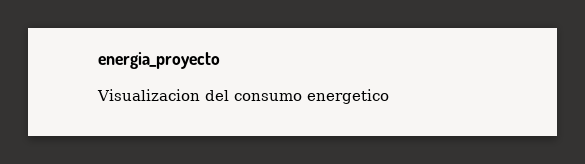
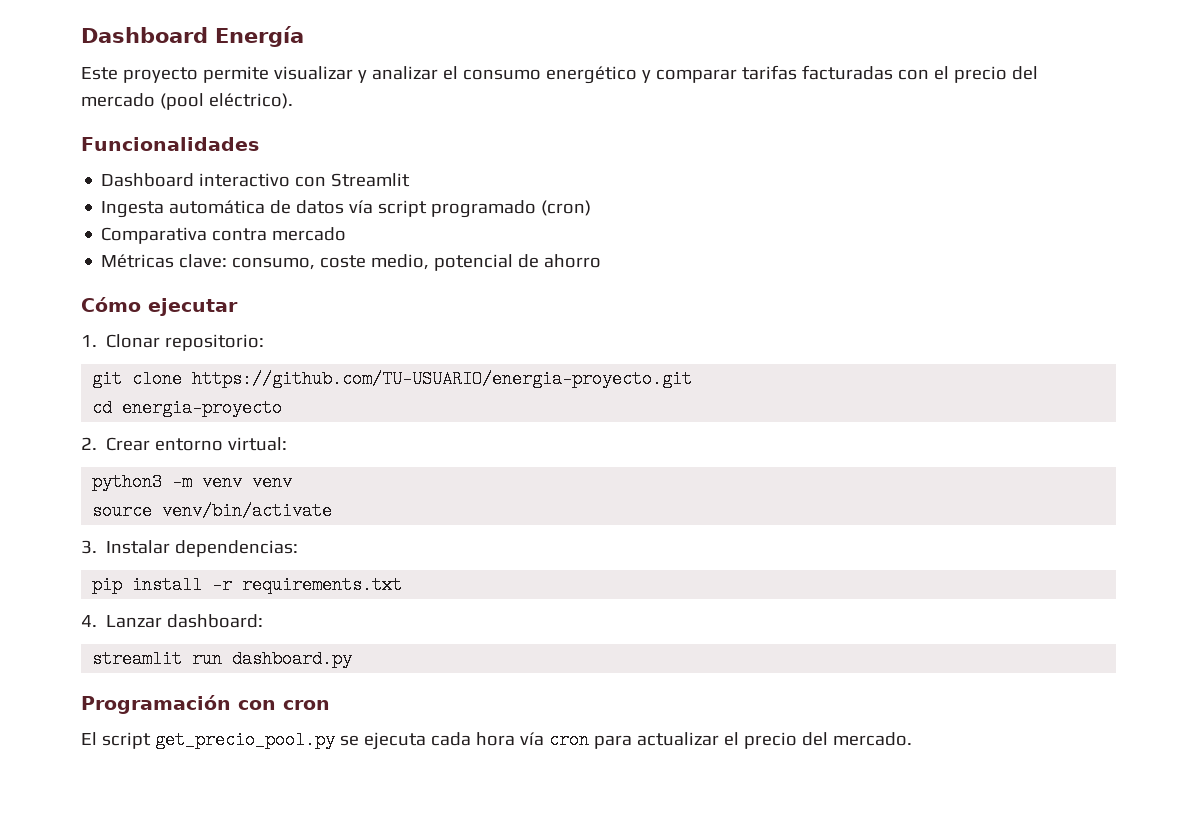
- energia_proyecto
- Visualizacion del consumo energetico
+ Dashboard Energía
+ Este proyecto permite visualizar y analizar el consumo energético y comparar tarifas facturadas con el precio del mercado (pool eléctrico).
+ Funcionalidades
+ Dashboard interactivo con Streamlit
+ Ingesta automática de datos vía script programado (cron)
+ Comparativa contra mercado
+ Métricas clave: consumo, coste medio, potencial de ahorro
+ Cómo ejecutar
+ 1. Clonar repositorio:
+ git clone https://github.com/TU-USUARIO/energia-proyecto.git
+ cd energia-proyecto
+ 2. Crear entorno virtual:
+ python3 -m venv venv
+ source venv/bin/activate
+ 3. Instalar dependencias:
+ pip install -r requirements.txt
+ 4. Lanzar dashboard:
+ streamlit run dashboard.py
+ Programación con cron
+ El script get_precio_pool.py se ejecuta cada hora vía cron para actualizar el precio del mercado.

